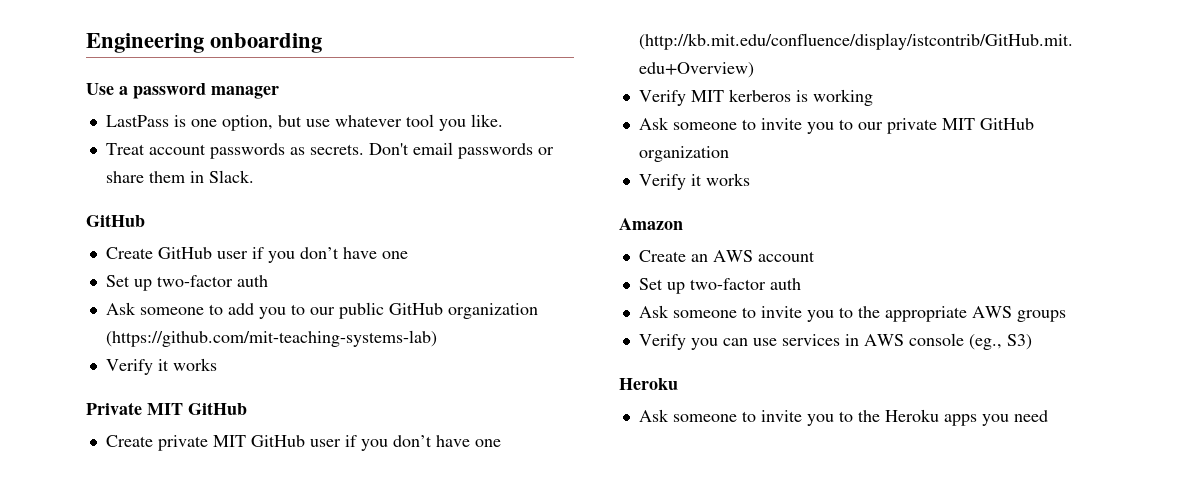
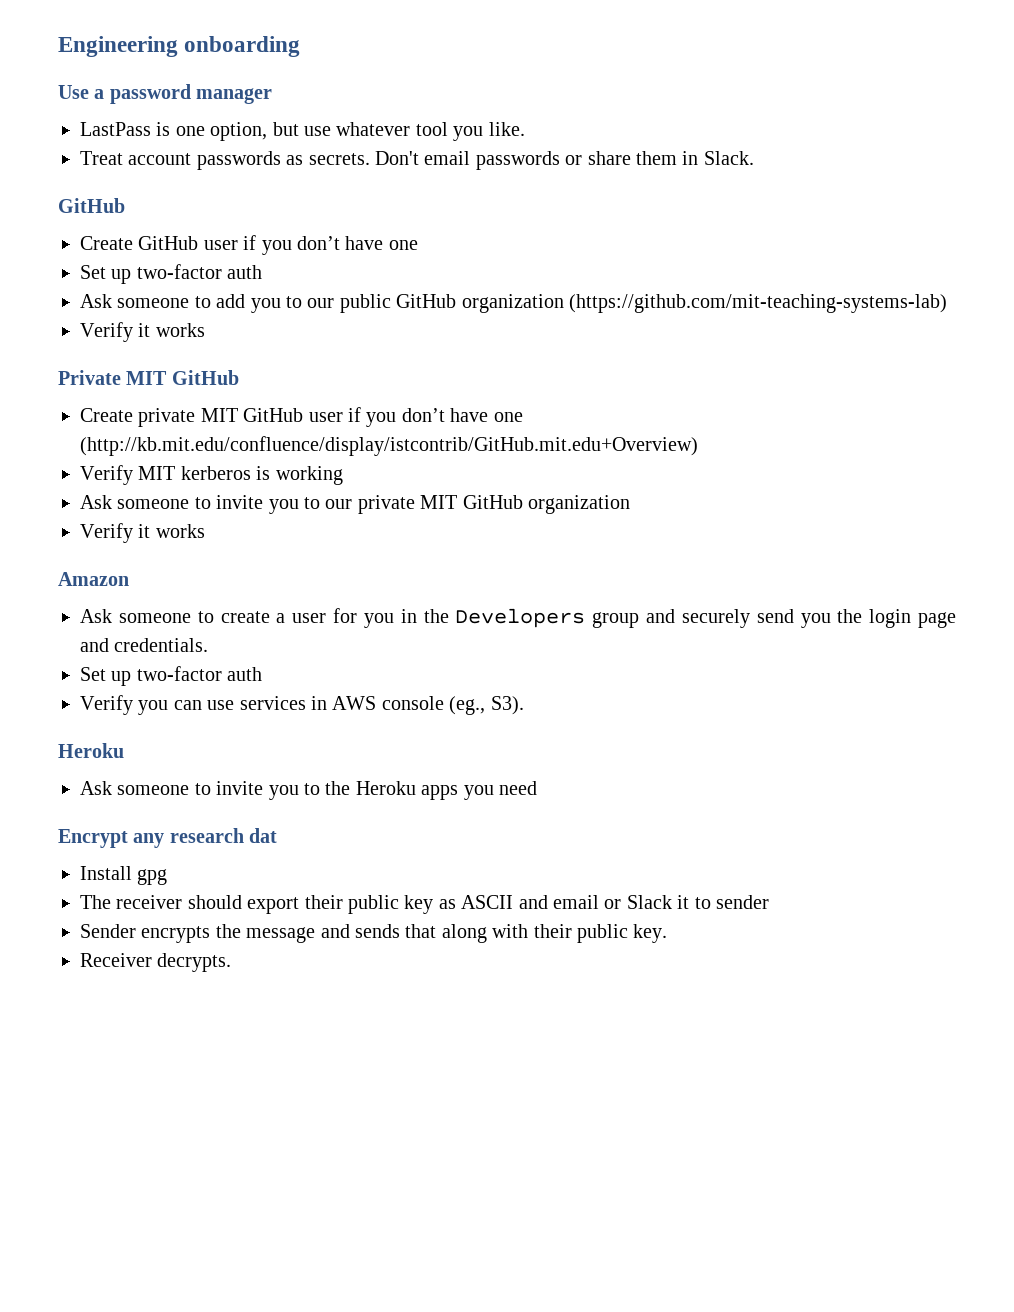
- Create an AWS account
+ Ask someone to create a user for you in the Developers group and securely send you the login page and credentials.
  Set up two-factor auth
- Ask someone to invite you to the appropriate AWS groups
- Verify you can use services in AWS console (eg., S3)
+ Verify you can use services in AWS console (eg., S3).
+ Encrypt any research dat
+ Install gpg
+ The receiver should export their public key as ASCII and email or Slack it to sender
+ Sender encrypts the message and sends that along with their public key.
+ Receiver decrypts.

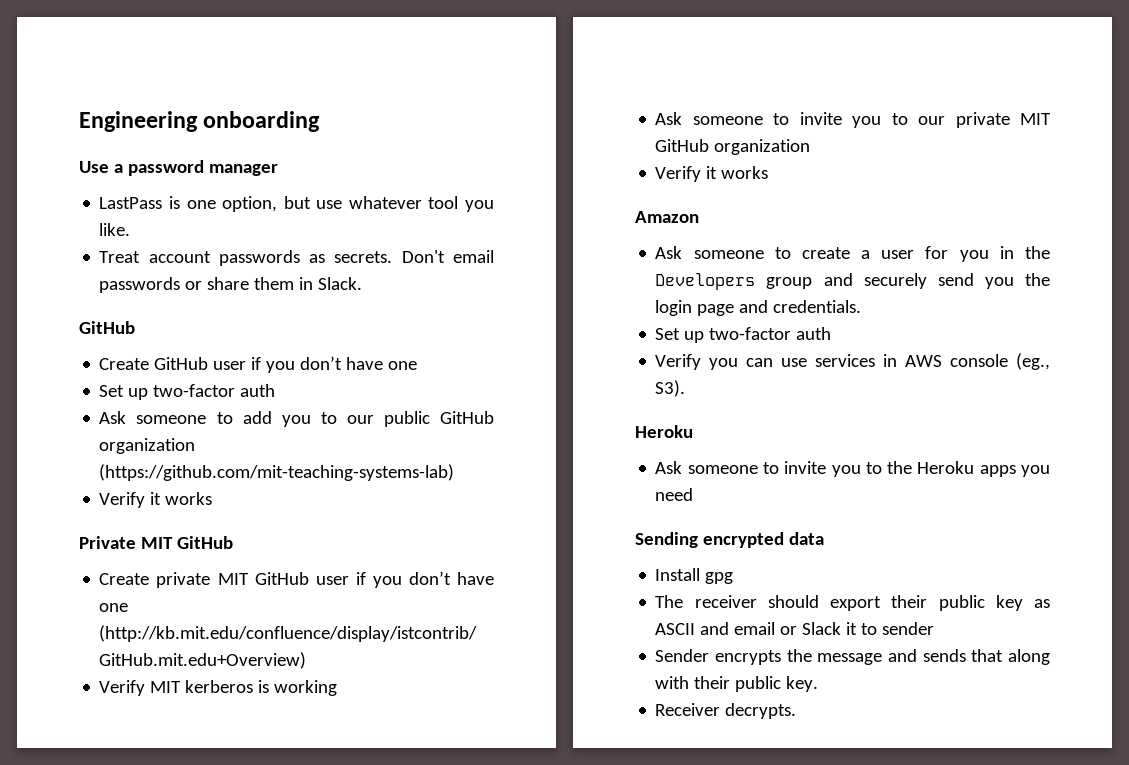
- Encrypt any research dat
+ Sending encrypted data

